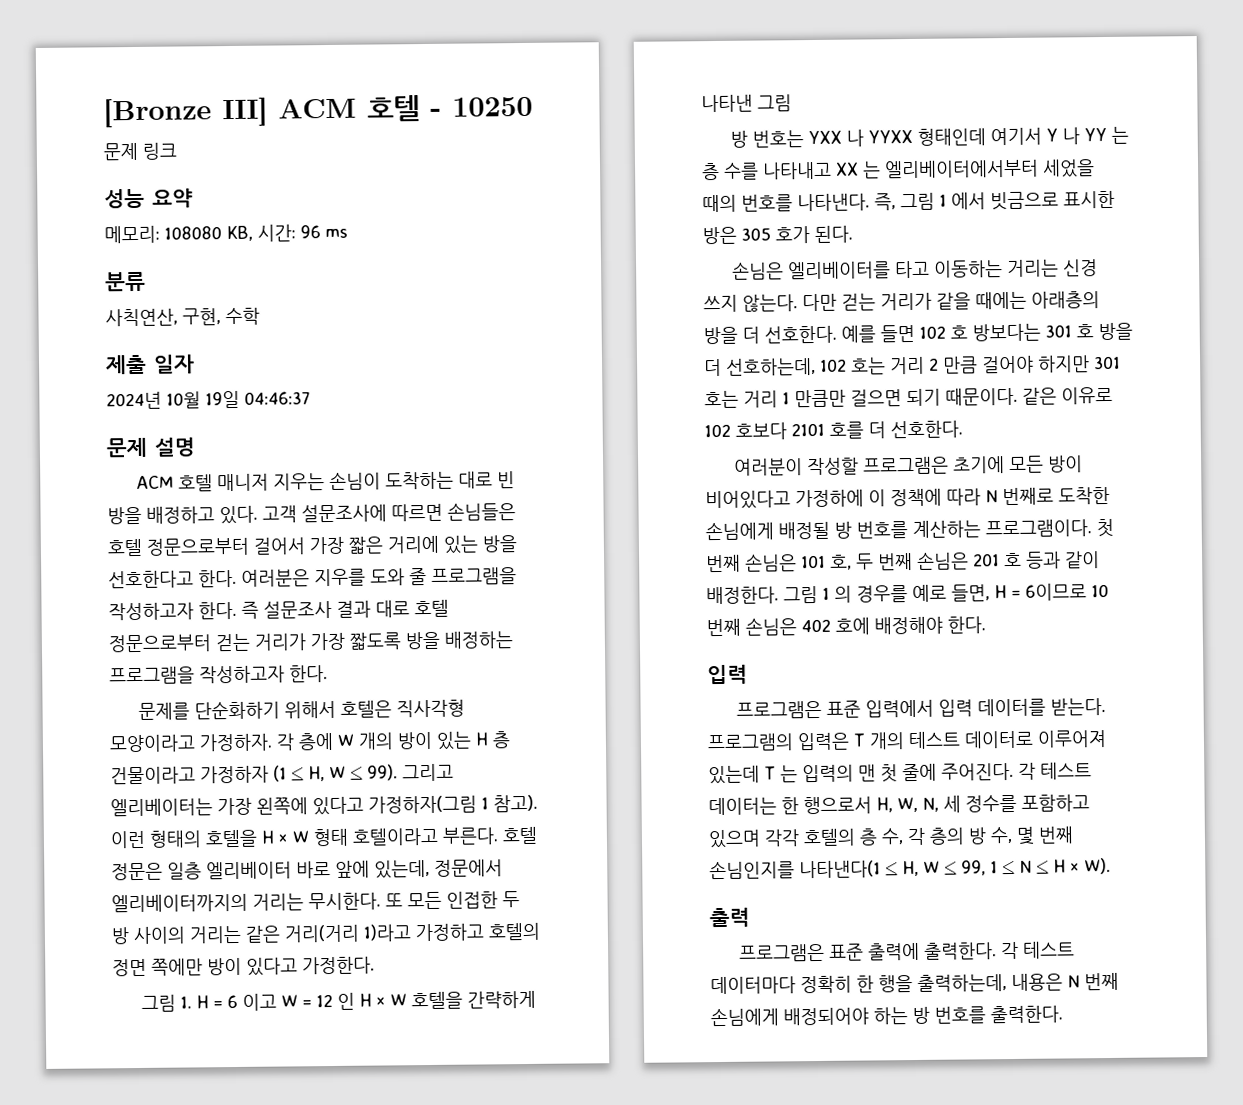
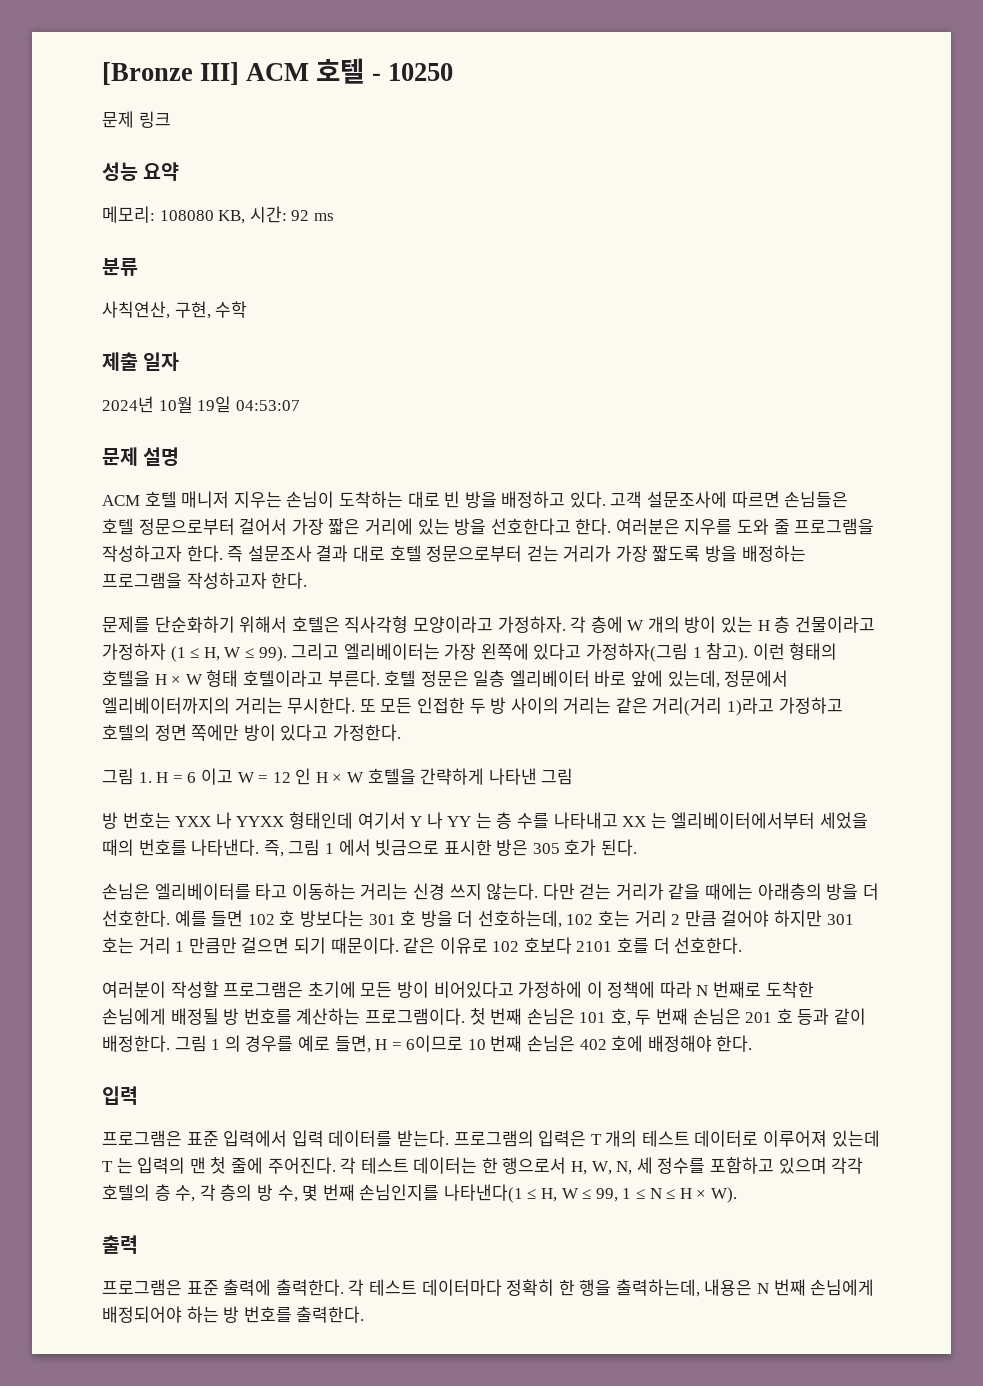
- 메모리: 108080 KB, 시간: 96 ms
+ 메모리: 108080 KB, 시간: 92 ms
- 2024년 10월 19일 04:46:37
+ 2024년 10월 19일 04:53:07

